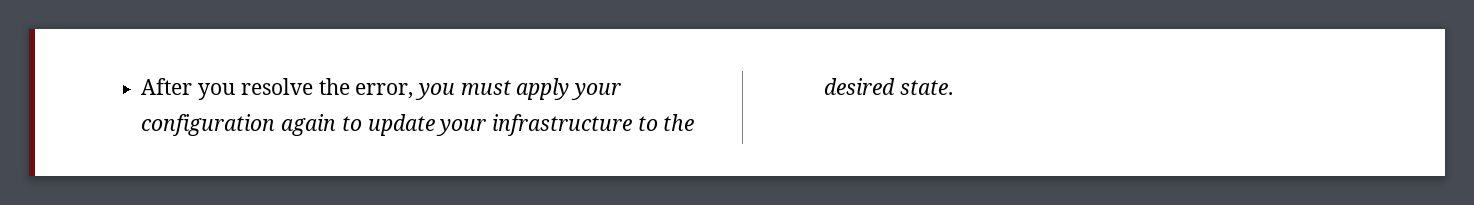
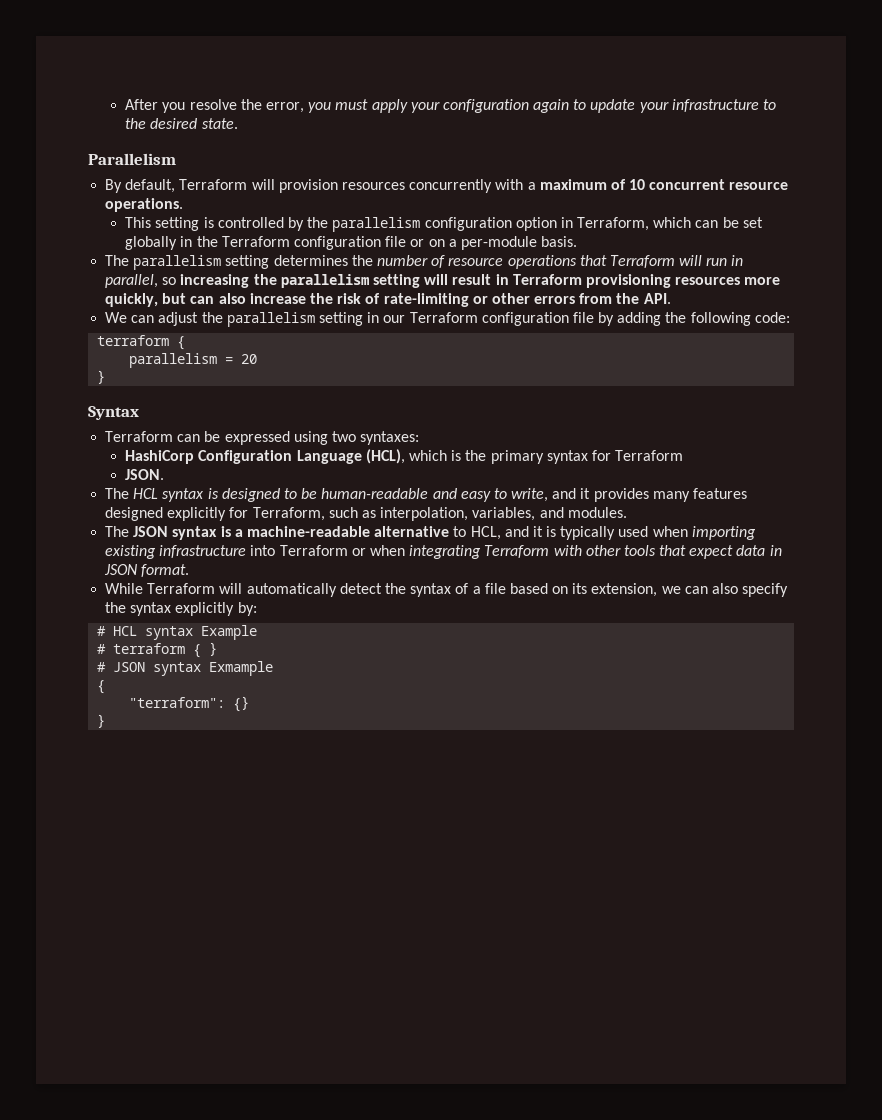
+ Parallelism
+ By default, Terraform will provision resources concurrently with a maximum of 10 concurrent resource operations.
+ This setting is controlled by the parallelism configuration option in Terraform, which can be set globally in the Terraform configuration file or on a per-module basis.
+ The parallelism setting determines the number of resource operations that Terraform will run in parallel, so increasing the parallelism setting will result in Terraform provisioning resources more quickly, but can also increase the risk of rate-limiting or other errors from the API.
+ We can adjust the parallelism setting in our Terraform configuration file by adding the following code:
+ terraform {
+ parallelism = 20
+ }
+ Syntax
+ Terraform can be expressed using two syntaxes:
+ HashiCorp Configuration Language (HCL), which is the primary syntax for Terraform
+ JSON.
+ The HCL syntax is designed to be human-readable and easy to write, and it provides many features designed explicitly for Terraform, such as interpolation, variables, and modules.
+ The JSON syntax is a machine-readable alternative to HCL, and it is typically used when importing existing infrastructure into Terraform or when integrating Terraform with other tools that expect data in JSON format.
+ While Terraform will automatically detect the syntax of a file based on its extension, we can also specify the syntax explicitly by:
+ # HCL syntax Example
+ # terraform { }
+ # JSON syntax Exmample
+ {
+ "terraform": {}
+ }

